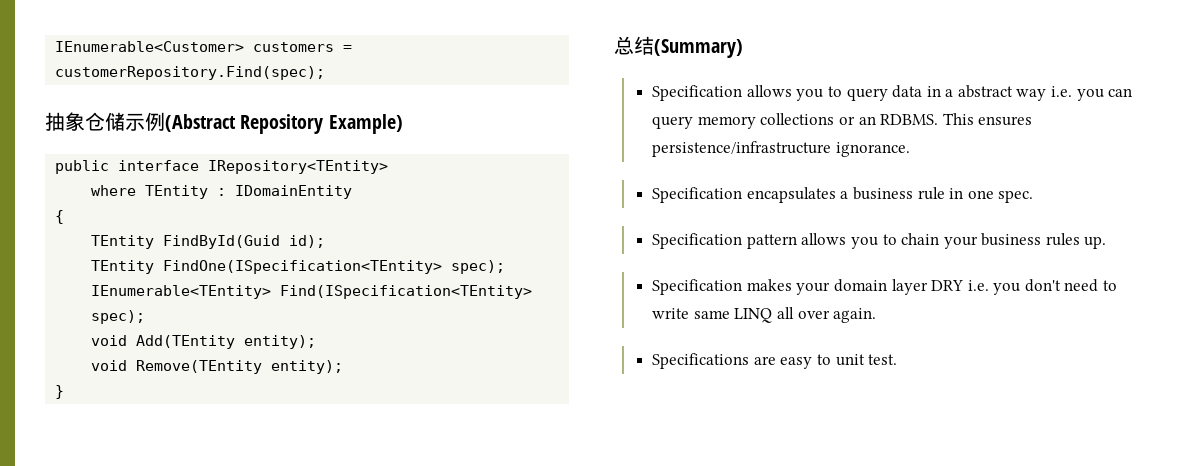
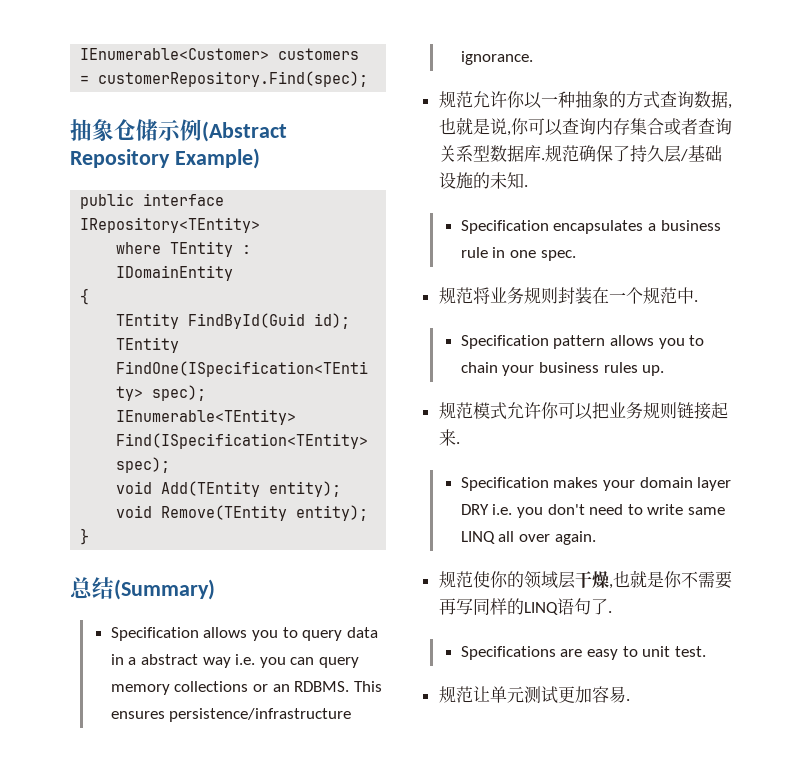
+ 规范允许你以一种抽象的方式查询数据,也就是说,你可以查询内存集合或者查询关系型数据库.规范确保了持久层/基础设施的未知.
+ 规范将业务规则封装在一个规范中.
+ 规范模式允许你可以把业务规则链接起来.
+ 规范使你的领域层干燥,也就是你不需要再写同样的LINQ语句了.
+ 规范让单元测试更加容易.

